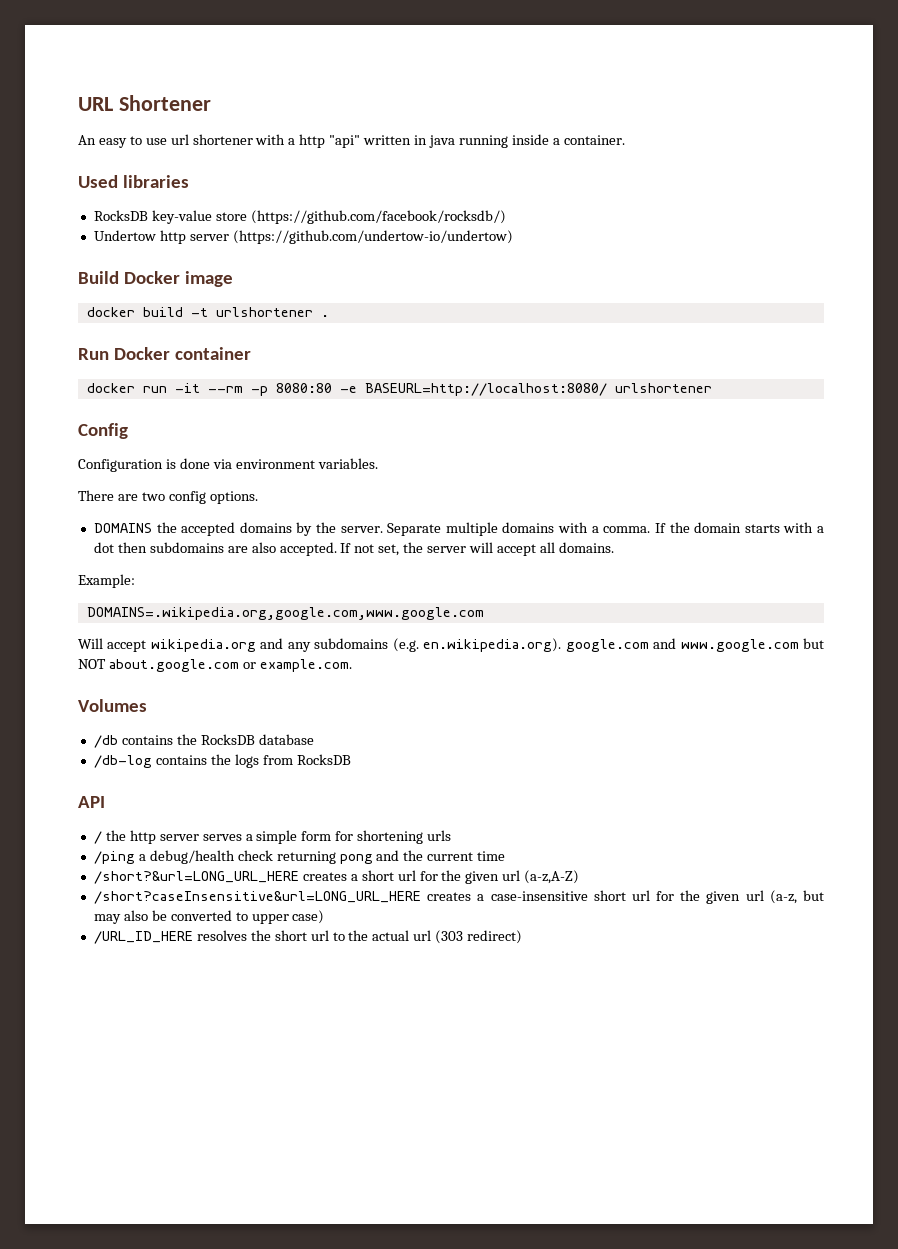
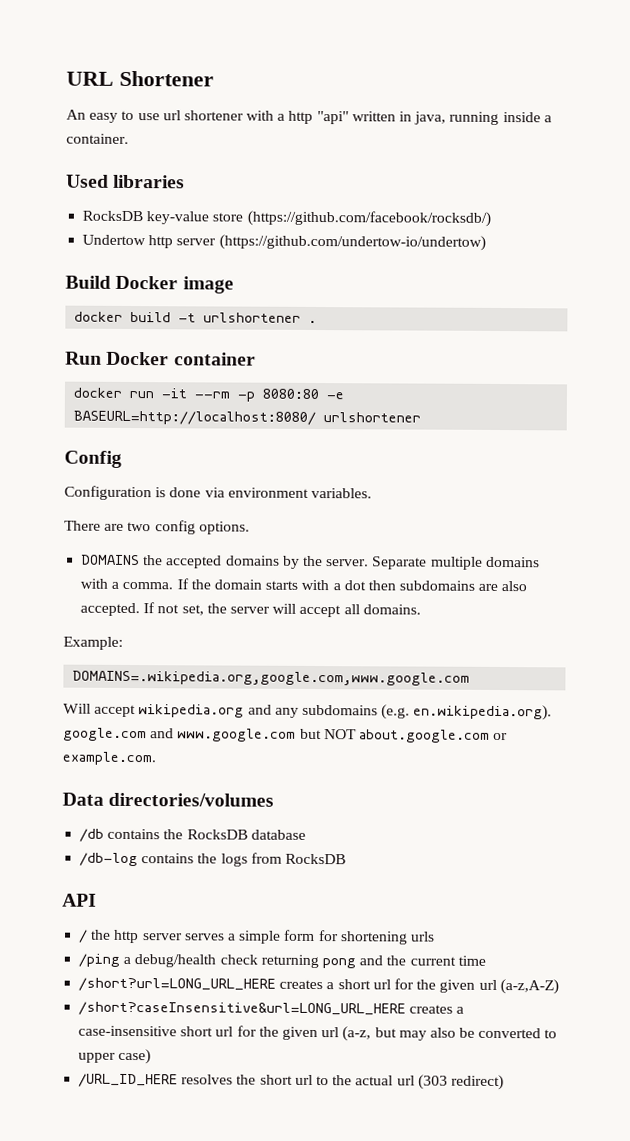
- An easy to use url shortener with a http "api" written in java running inside a container.
+ An easy to use url shortener with a http "api" written in java, running inside a container.
- Volumes
+ Data directories/volumes
- /short?&url=LONG_URL_HERE creates a short url for the given url (a-z,A-Z)
+ /short?url=LONG_URL_HERE creates a short url for the given url (a-z,A-Z)

